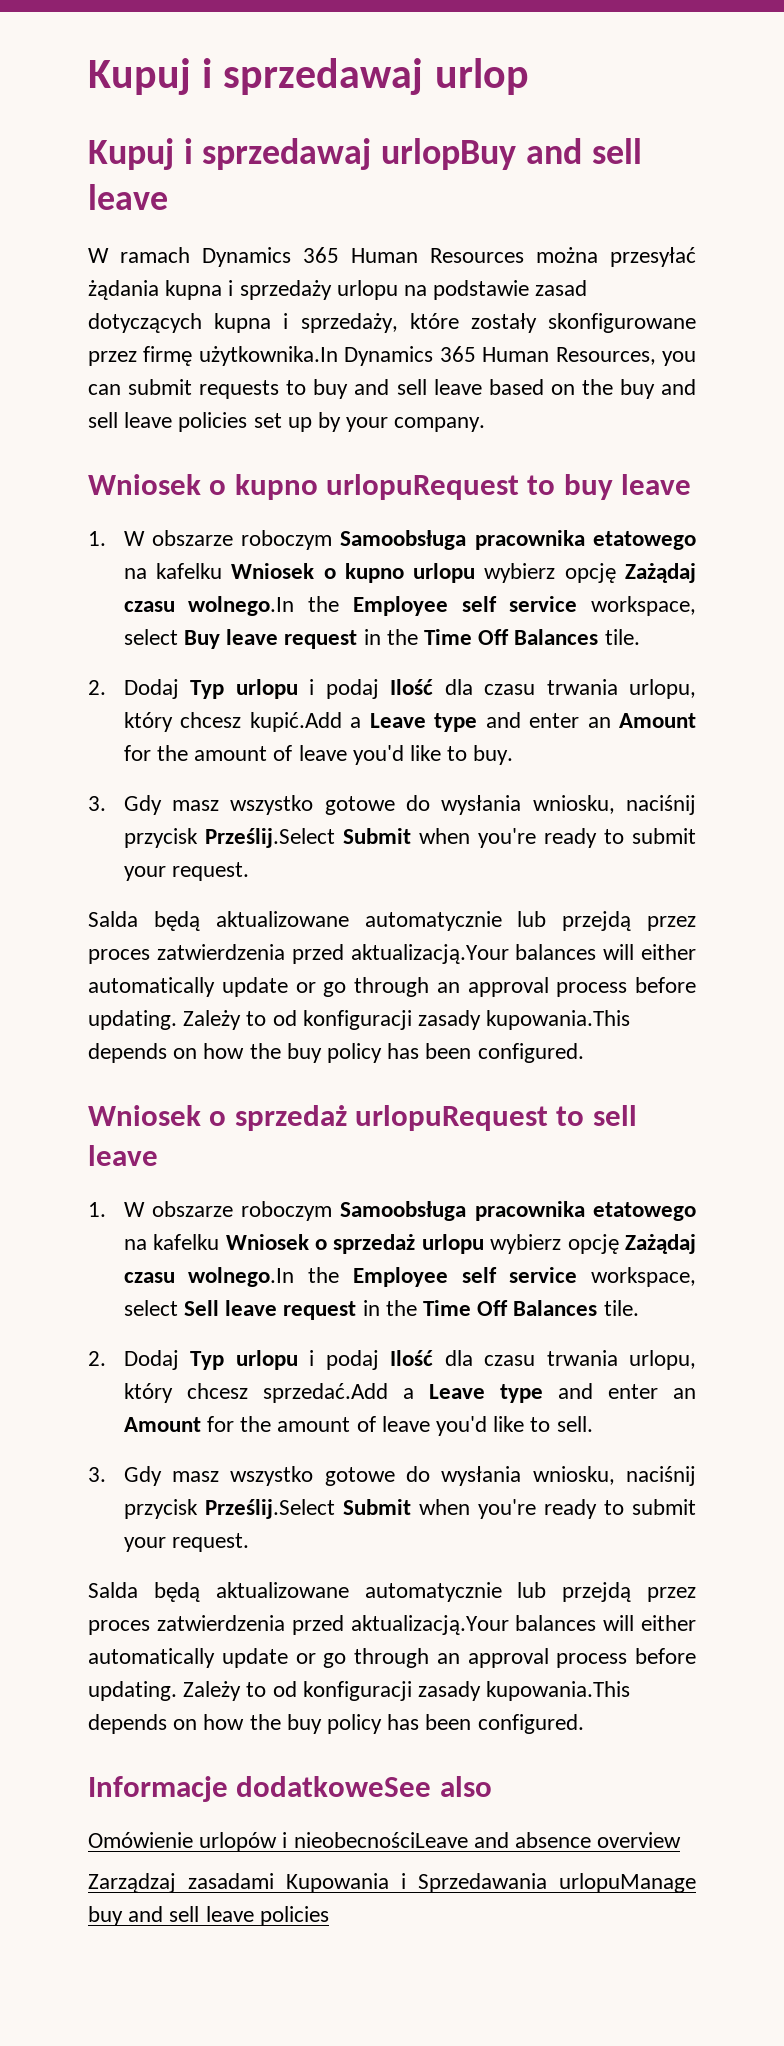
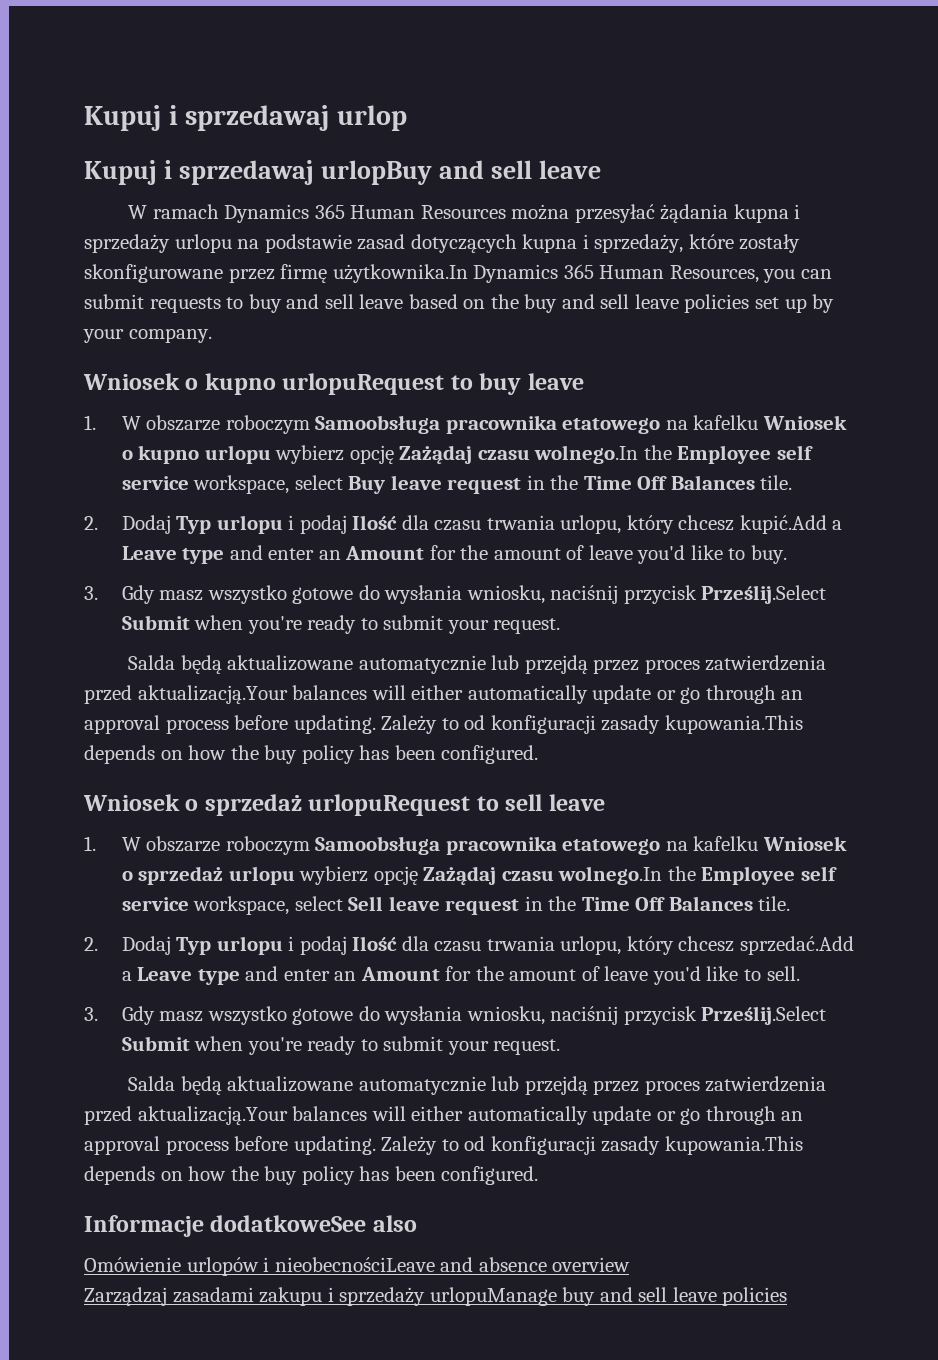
- Zarządzaj zasadami Kupowania i Sprzedawania urlopuManage buy and sell leave policies
+ Zarządzaj zasadami zakupu i sprzedaży urlopuManage buy and sell leave policies

